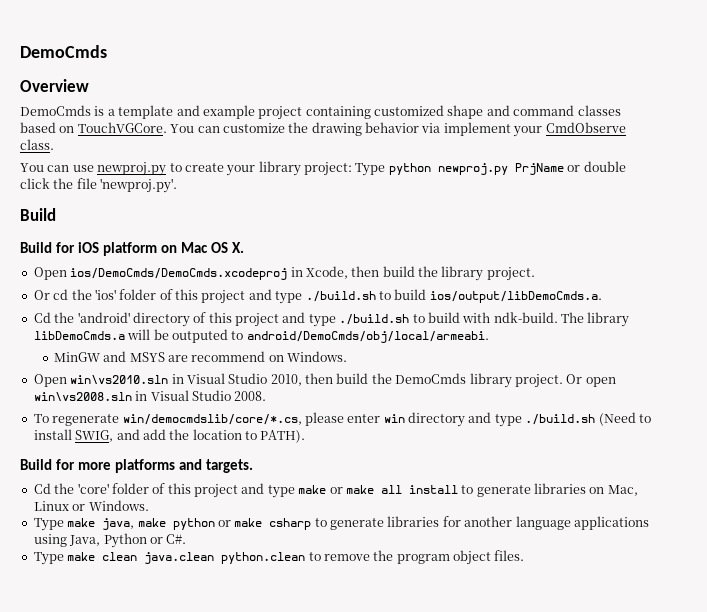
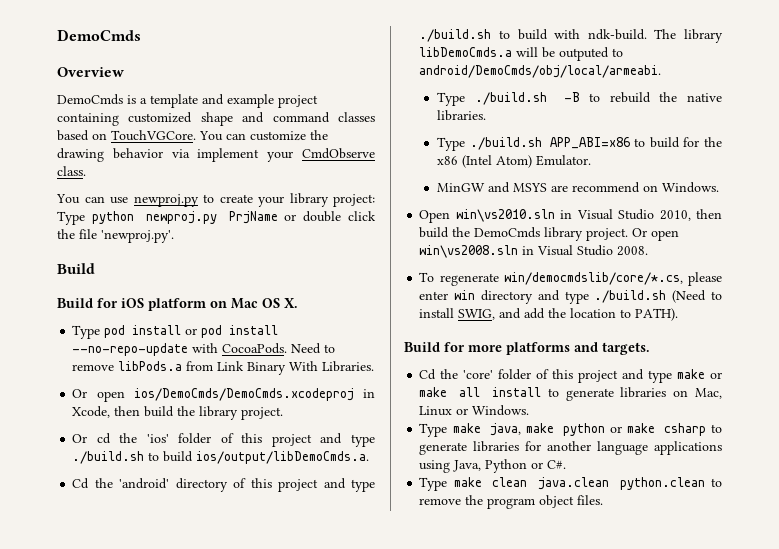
- Open ios/DemoCmds/DemoCmds.xcodeproj in Xcode, then build the library project.
+ Type pod install or pod install --no-repo-update with CocoaPods. Need to remove libPods.a from Link Binary With Libraries.
+ Or open ios/DemoCmds/DemoCmds.xcodeproj in Xcode, then build the library project.
+ Type ./build.sh -B to rebuild the native libraries.
+ Type ./build.sh APP_ABI=x86 to build for the x86 (Intel Atom) Emulator.

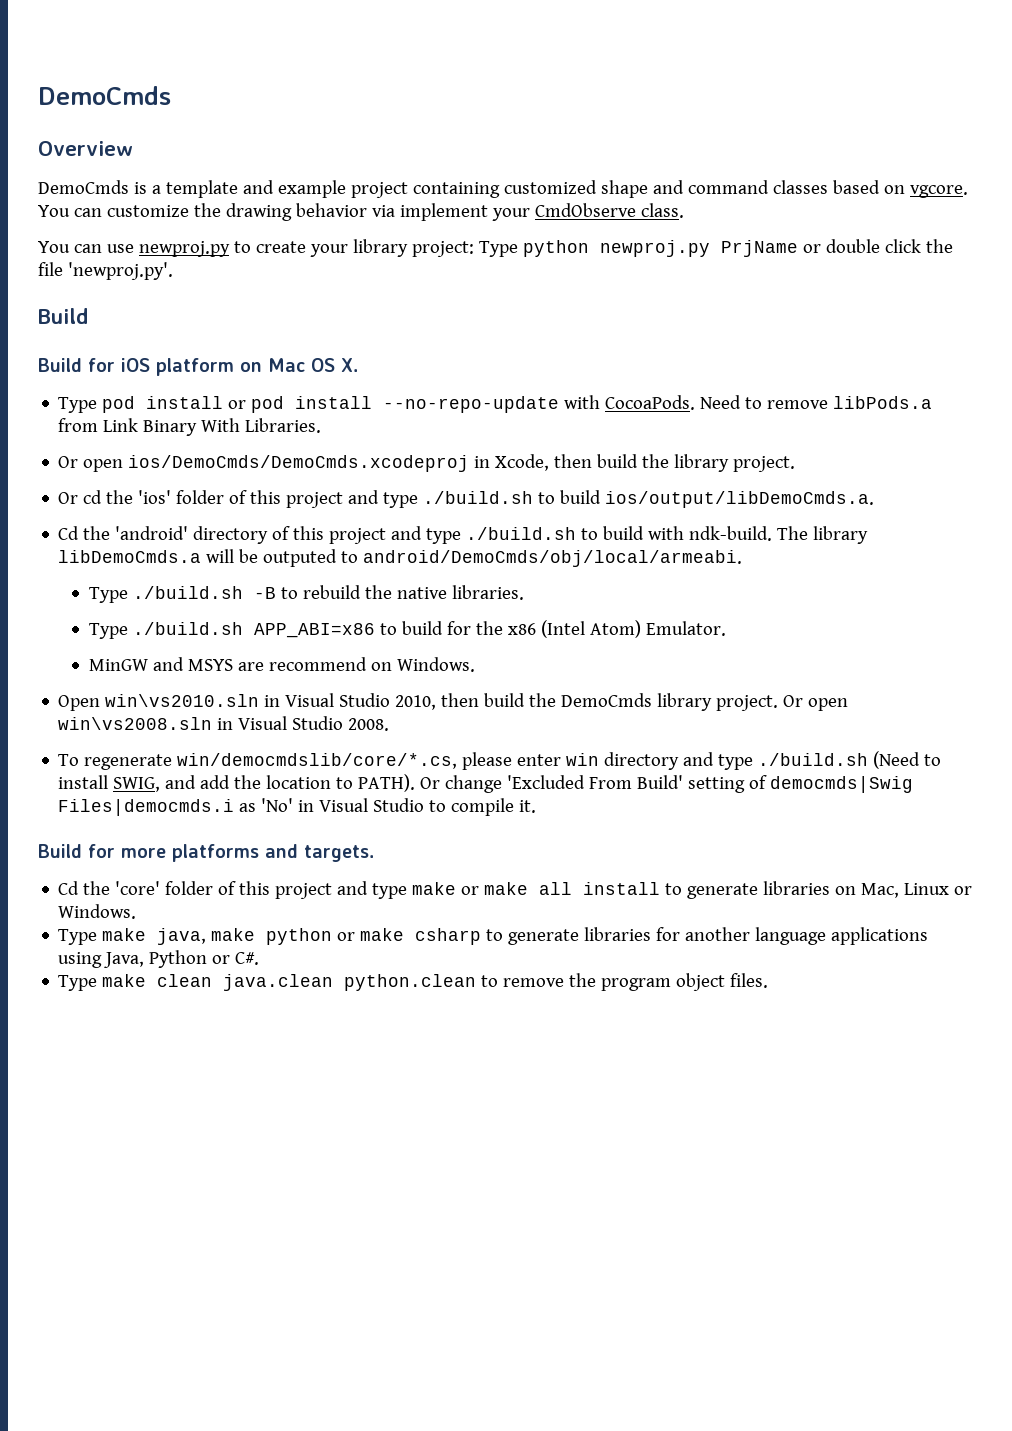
- DemoCmds is a template and example project containing customized shape and command classes based on TouchVGCore.
+ DemoCmds is a template and example project containing customized shape and command classes based on vgcore.
+ Or change 'Excluded From Build' setting of democmds|Swig Files|democmds.i as 'No' in Visual Studio to compile it.

